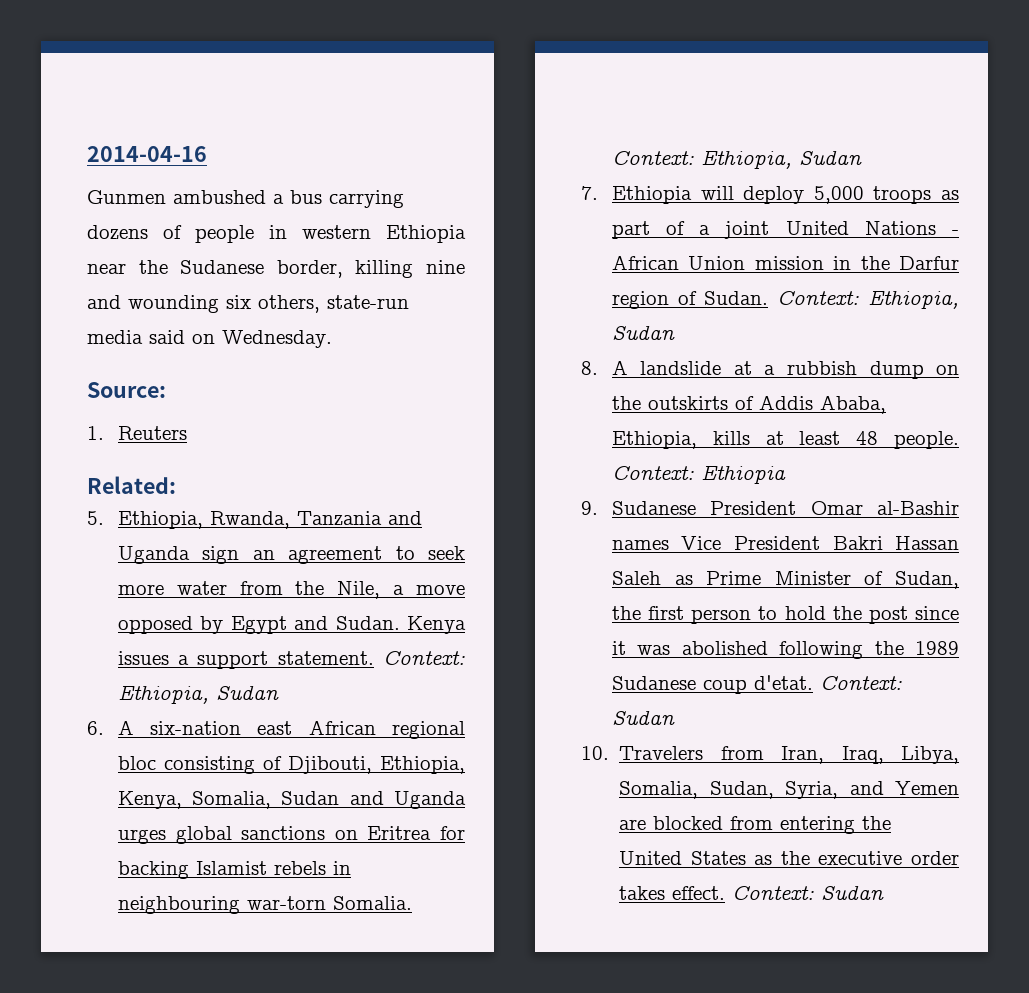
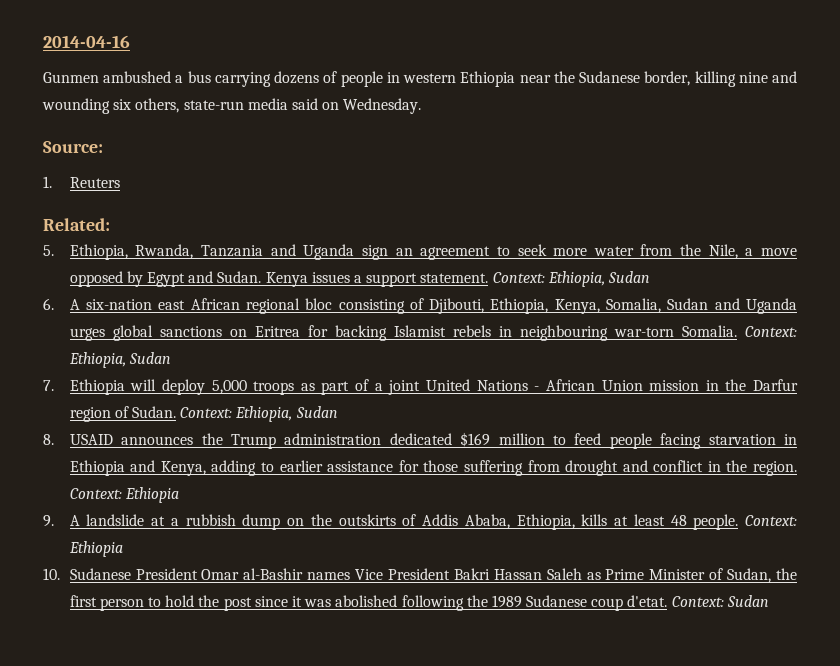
- 8. A landslide at a rubbish dump on the outskirts of Addis Ababa, Ethiopia, kills at least 48 people.
+ 8. USAID announces the Trump administration dedicated $169 million to feed people facing starvation in Ethiopia and Kenya, adding to earlier assistance for those suffering from drought and conflict in the region. Context: Ethiopia
+ 9. A landslide at a rubbish dump on the outskirts of Addis Ababa, Ethiopia, kills at least 48 people.
- 9. Sudanese President Omar al-Bashir names Vice President Bakri Hassan Saleh as Prime Minister of Sudan, the first person to hold the post since it was abolished following the 1989 Sudanese coup d'etat.
+ 10. Sudanese President Omar al-Bashir names Vice President Bakri Hassan Saleh as Prime Minister of Sudan, the first person to hold the post since it was abolished following the 1989 Sudanese coup d'etat.
- 10. Travelers from Iran, Iraq, Libya, Somalia, Sudan, Syria, and Yemen are blocked from entering the United States as the executive order takes effect. Context: Sudan

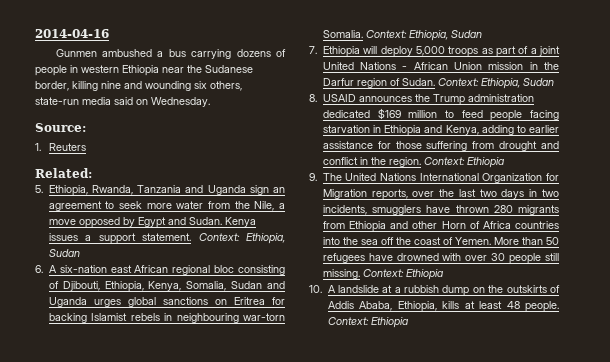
- 9. A landslide at a rubbish dump on the outskirts of Addis Ababa, Ethiopia, kills at least 48 people.
+ 9. The United Nations International Organization for Migration reports, over the last two days in two incidents, smugglers have thrown 280 migrants from Ethiopia and other Horn of Africa countries into the sea off the coast of Yemen. More than 50 refugees have drowned with over 30 people still missing. Context: Ethiopia
+ 10. A landslide at a rubbish dump on the outskirts of Addis Ababa, Ethiopia, kills at least 48 people.
- 10. Sudanese President Omar al-Bashir names Vice President Bakri Hassan Saleh as Prime Minister of Sudan, the first person to hold the post since it was abolished following the 1989 Sudanese coup d'etat. Context: Sudan

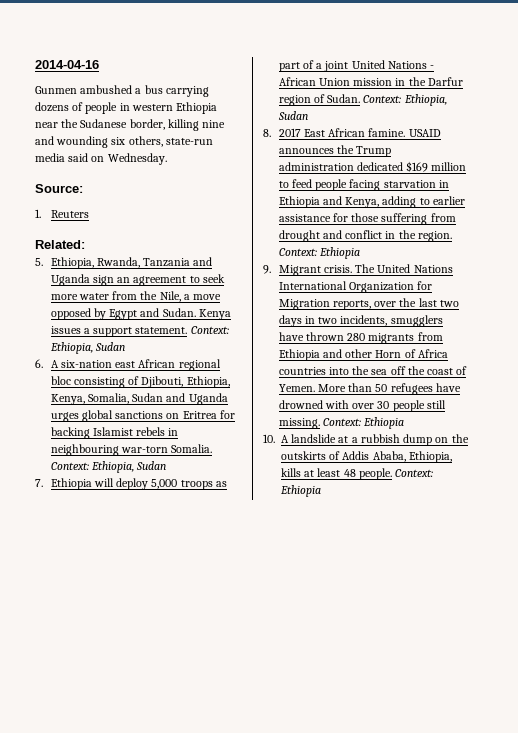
- 8. USAID announces the Trump administration dedicated $169 million to feed people facing starvation in Ethiopia and Kenya, adding to earlier assistance for those suffering from drought and conflict in the region.
+ 8. 2017 East African famine. USAID announces the Trump administration dedicated $169 million to feed people facing starvation in Ethiopia and Kenya, adding to earlier assistance for those suffering from drought and conflict in the region.
- 9. The United Nations International Organization for Migration reports, over the last two days in two incidents, smugglers have thrown 280 migrants from Ethiopia and other Horn of Africa countries into the sea off the coast of Yemen.
+ 9. Migrant crisis. The United Nations International Organization for Migration reports, over the last two days in two incidents, smugglers have thrown 280 migrants from Ethiopia and other Horn of Africa countries into the sea off the coast of Yemen.

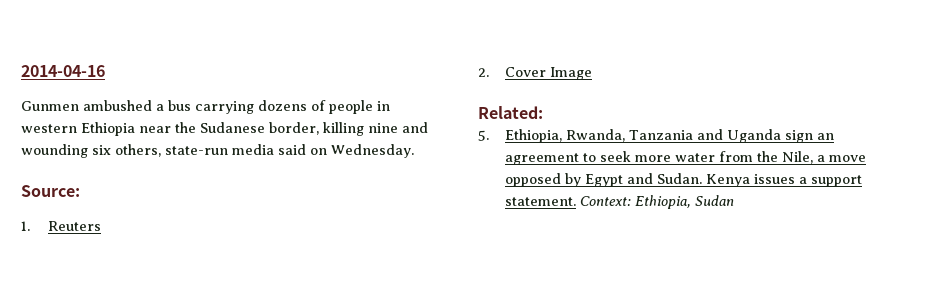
+ 2. Cover Image
- 6. A six-nation east African regional bloc consisting of Djibouti, Ethiopia, Kenya, Somalia, Sudan and Uganda urges global sanctions on Eritrea for backing Islamist rebels in neighbouring war-torn Somalia. Context: Ethiopia, Sudan
- 7. Ethiopia will deploy 5,000 troops as part of a joint United Nations - African Union mission in the Darfur region of Sudan. Context: Ethiopia, Sudan
- 8. 2017 East African famine. USAID announces the Trump administration dedicated $169 million to feed people facing starvation in Ethiopia and Kenya, adding to earlier assistance for those suffering from drought and conflict in the region. Context: Ethiopia
- 9. Migrant crisis. The United Nations International Organization for Migration reports, over the last two days in two incidents, smugglers have thrown 280 migrants from Ethiopia and other Horn of Africa countries into the sea off the coast of Yemen. More than 50 refugees have drowned with over 30 people still missing. Context: Ethiopia
- 10. A landslide at a rubbish dump on the outskirts of Addis Ababa, Ethiopia, kills at least 48 people. Context: Ethiopia

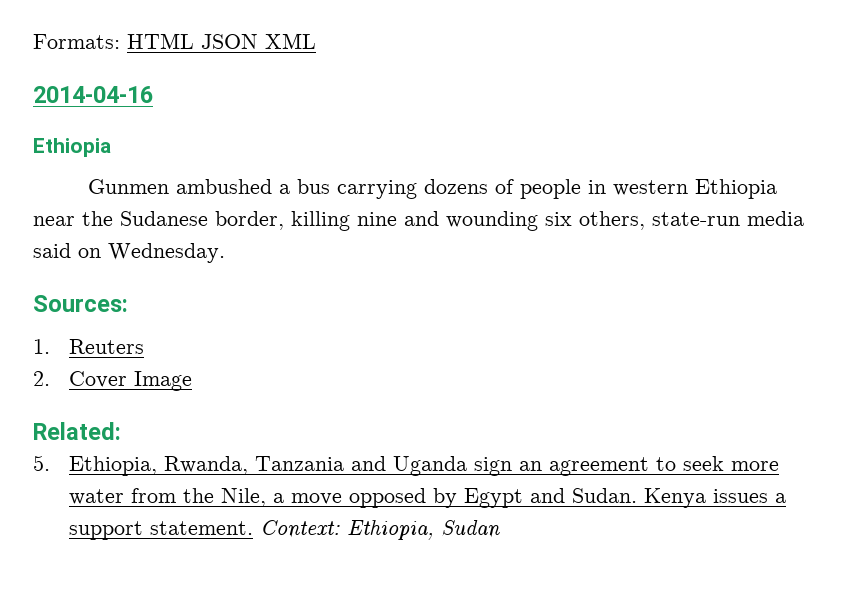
+ Formats: HTML JSON XML
  2014-04-16
+ Ethiopia
- Source:
+ Sources:

